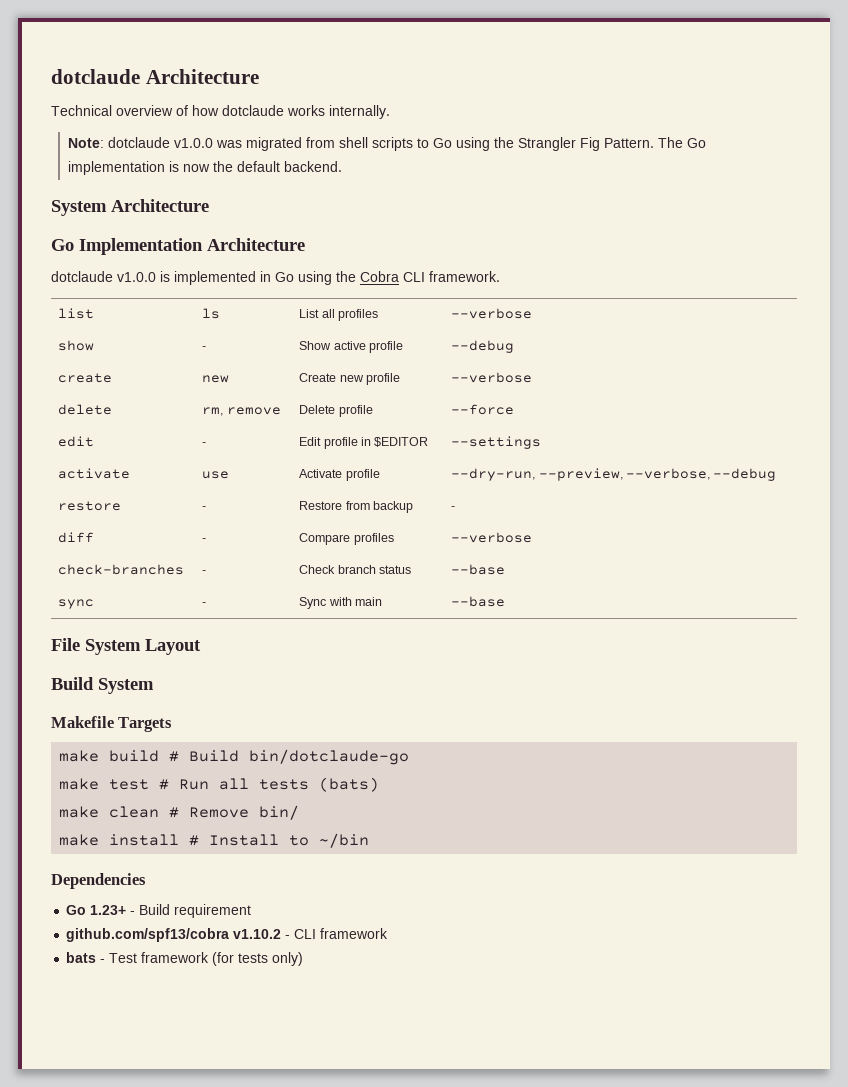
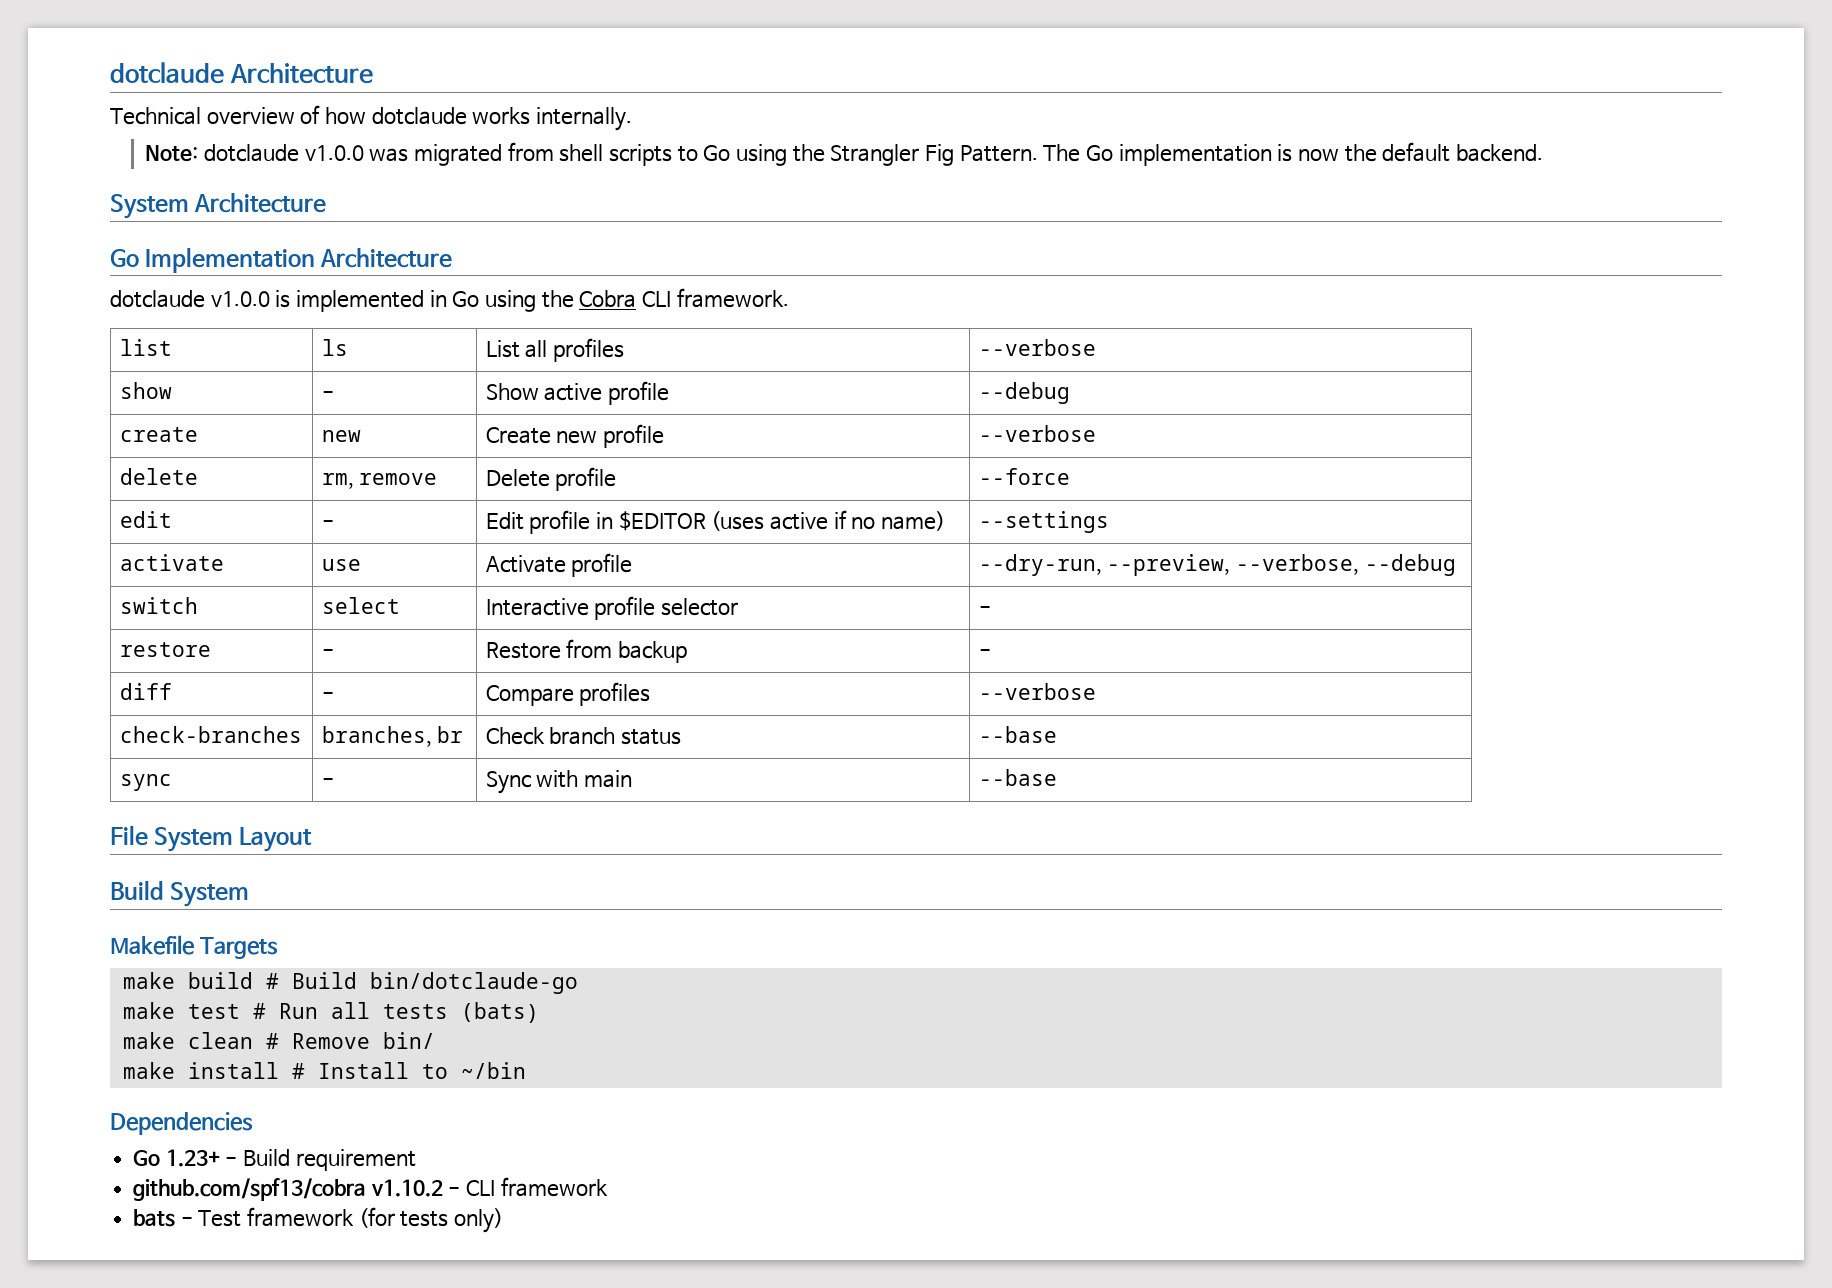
- edit | - | Edit profile in $EDITOR | --settings
+ edit | - | Edit profile in $EDITOR (uses active if no name) | --settings
+ switch | select | Interactive profile selector | -
- check-branches | - | Check branch status | --base
+ check-branches | branches, br | Check branch status | --base

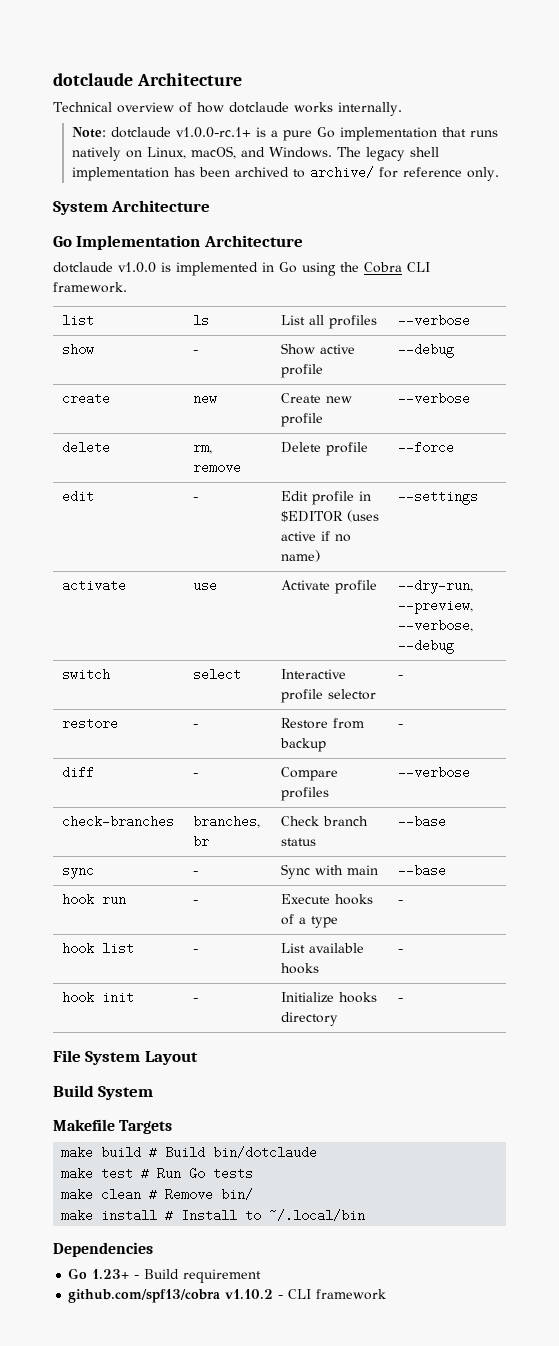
- Note: dotclaude v1.0.0 was migrated from shell scripts to Go using the Strangler Fig Pattern. The Go implementation is now the default backend.
+ Note: dotclaude v1.0.0-rc.1+ is a pure Go implementation that runs natively on Linux, macOS, and Windows. The legacy shell implementation has been archived to archive/ for reference only.
+ hook run | - | Execute hooks of a type | -
+ hook list | - | List available hooks | -
+ hook init | - | Initialize hooks directory | -
- make build # Build bin/dotclaude-go
+ make build # Build bin/dotclaude
- make test # Run all tests (bats)
+ make test # Run Go tests
- make install # Install to ~/bin
+ make install # Install to ~/.local/bin
- bats - Test framework (for tests only)

